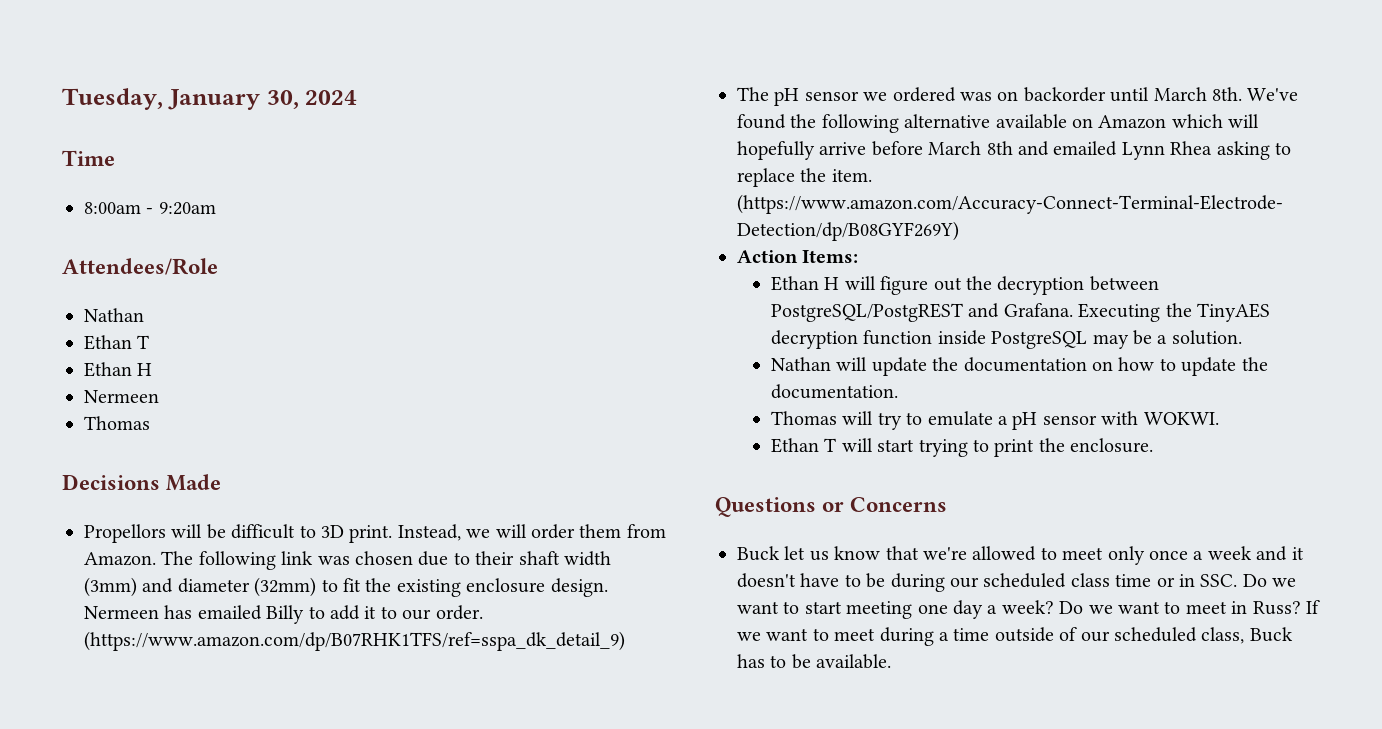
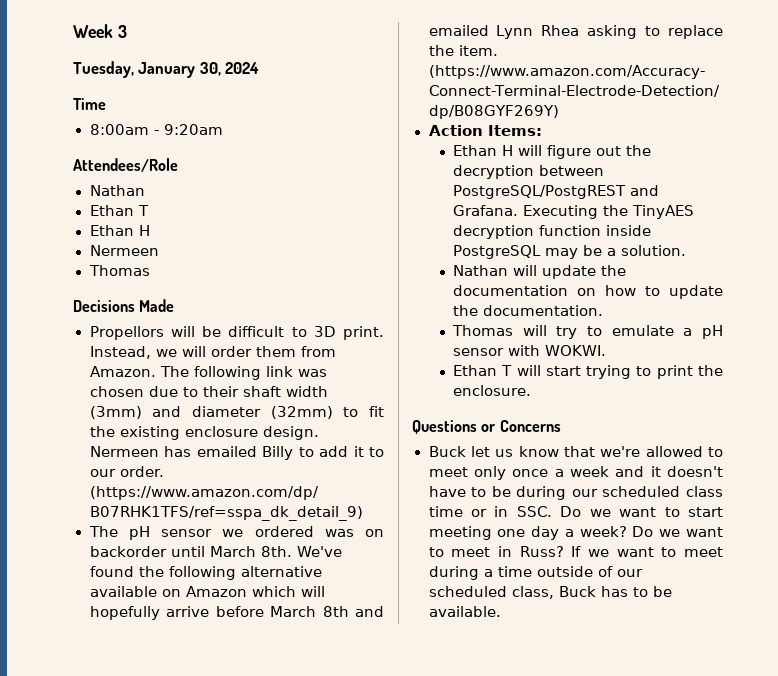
+ Week 3

